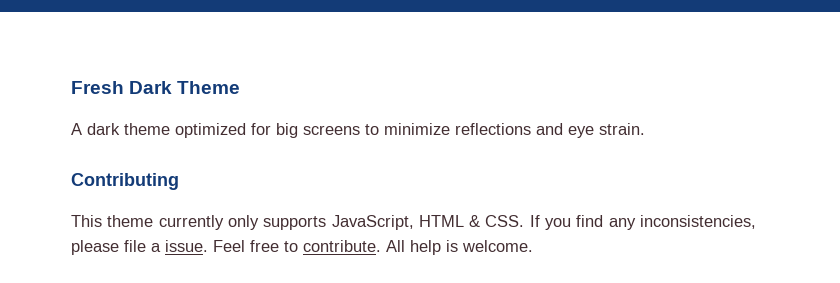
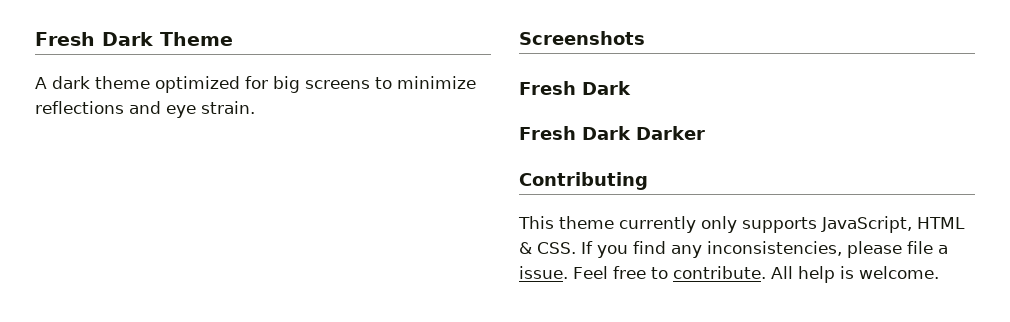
+ Screenshots
+ Fresh Dark
+ Fresh Dark Darker

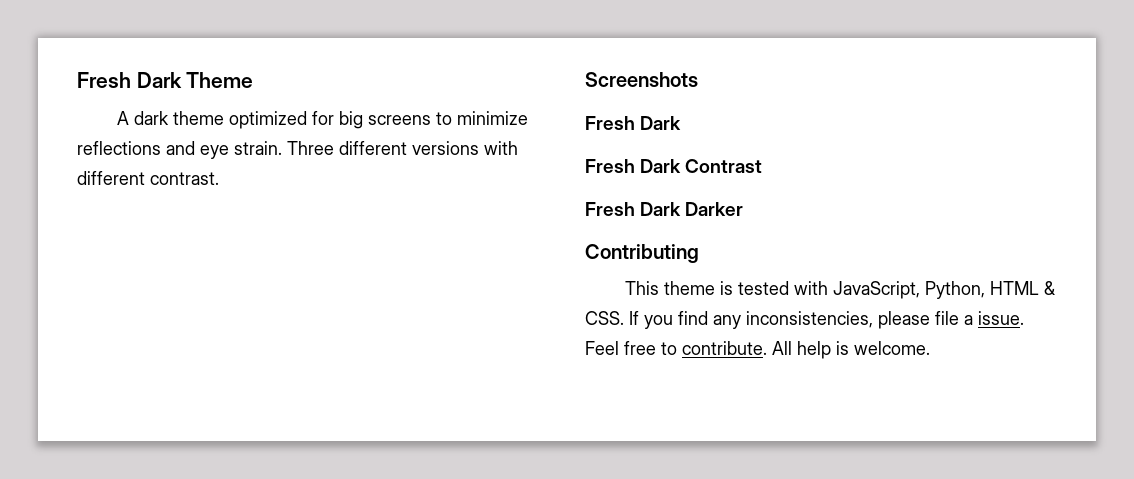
+ Three different versions with different contrast.
+ Fresh Dark Contrast
- This theme currently only supports JavaScript, HTML & CSS. If you find any inconsistencies, please file a issue.
+ This theme is tested with JavaScript, Python, HTML & CSS. If you find any inconsistencies, please file a issue.

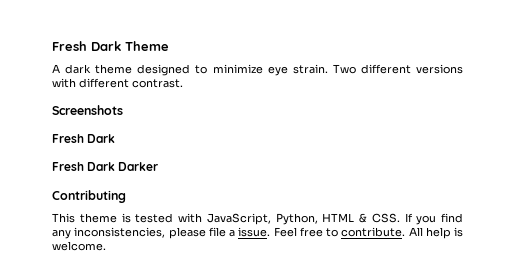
- A dark theme optimized for big screens to minimize reflections and eye strain.
+ A dark theme designed to minimize eye strain.
- Three different versions with different contrast.
+ Two different versions with different contrast.
- Fresh Dark Contrast

